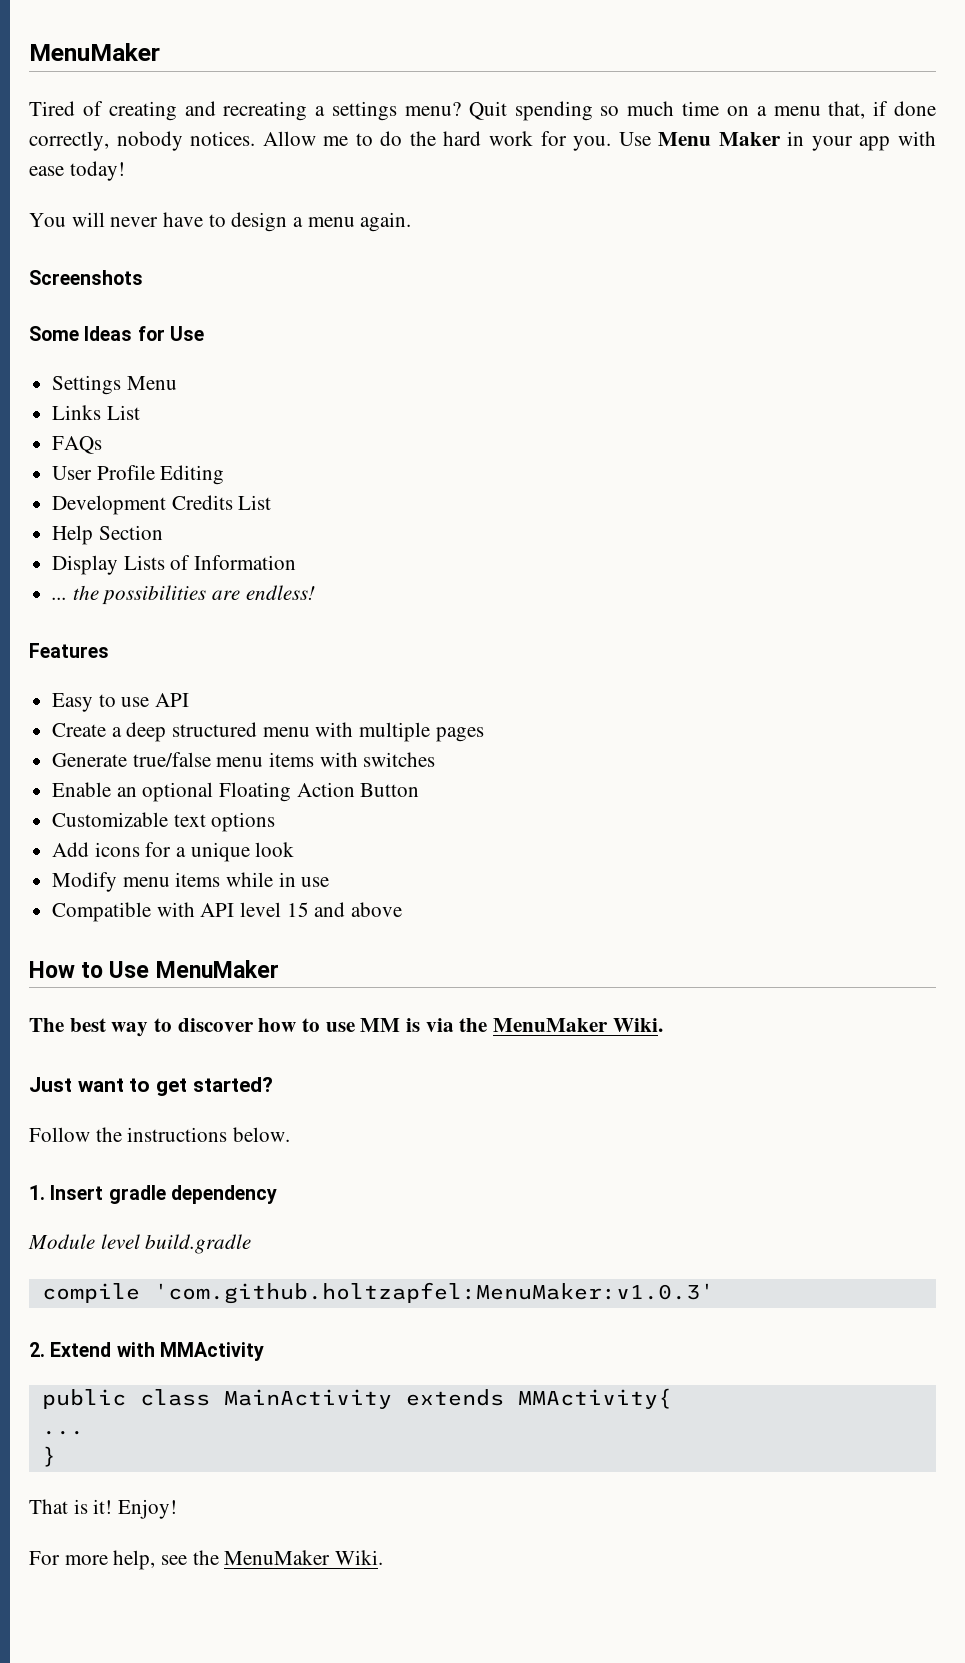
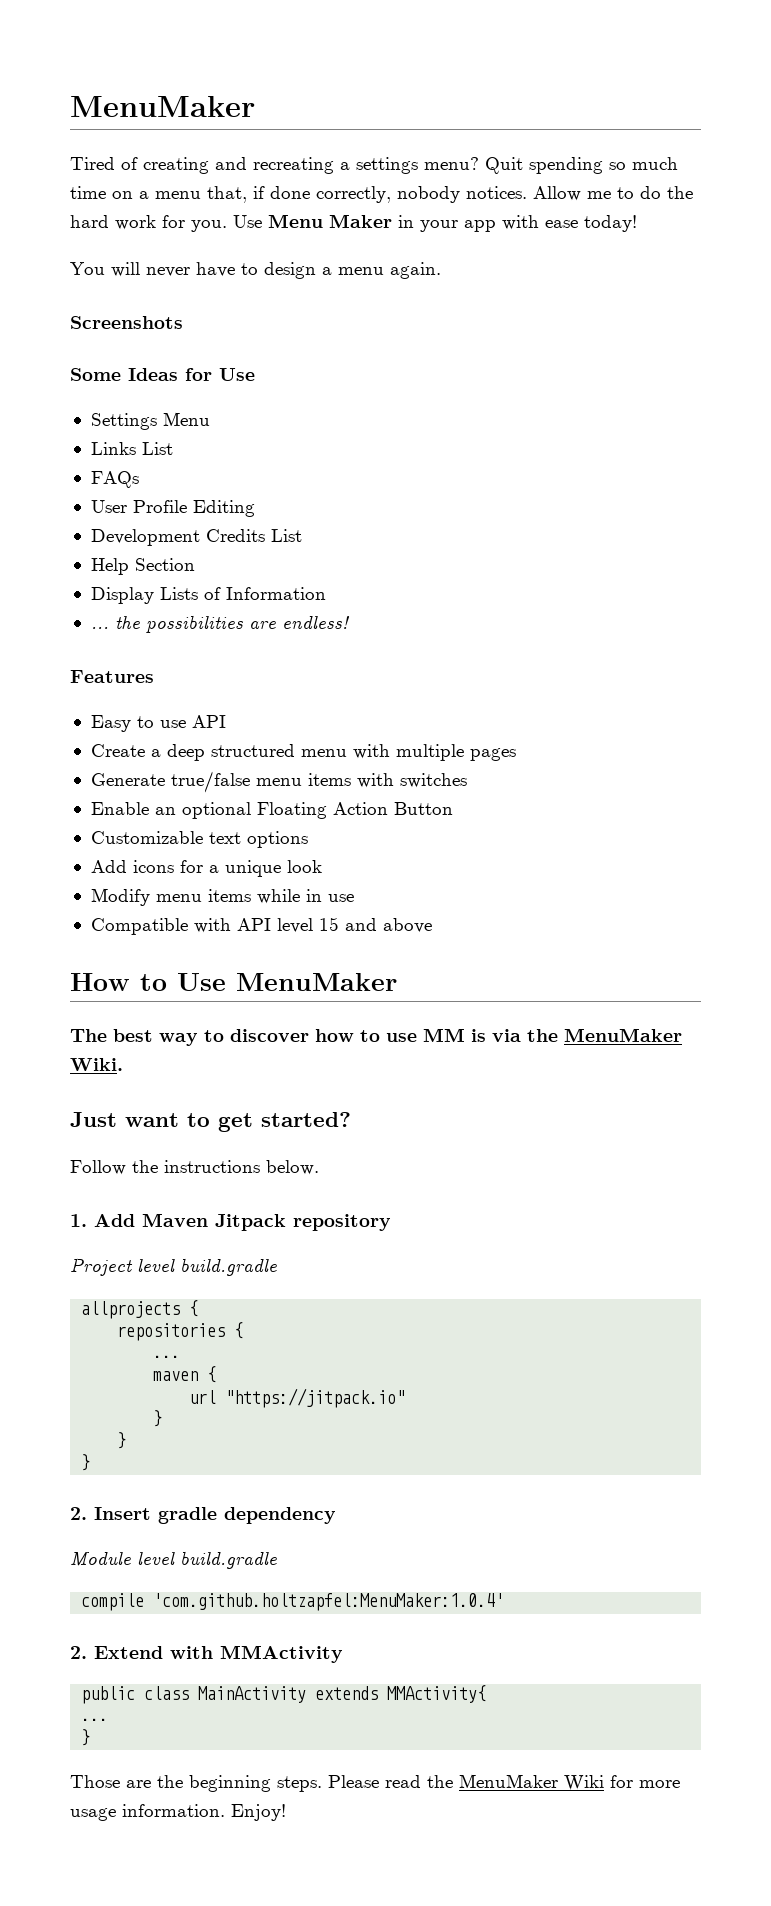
- 1. Insert gradle dependency
+ 1. Add Maven Jitpack repository
+ Project level build.gradle
+ allprojects {
+ repositories {
+ ...
+ maven {
+ url "https://jitpack.io"
+ }
+ }
+ }
+ 2. Insert gradle dependency
- compile 'com.github.holtzapfel:MenuMaker:v1.0.3'
+ compile 'com.github.holtzapfel:MenuMaker:1.0.4'
- That is it! Enjoy!
- For more help, see the MenuMaker Wiki.
+ Those are the beginning steps. Please read the MenuMaker Wiki for more usage information. Enjoy!

